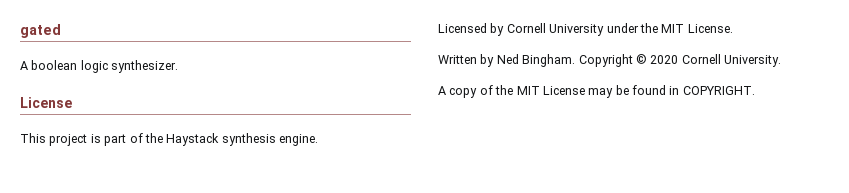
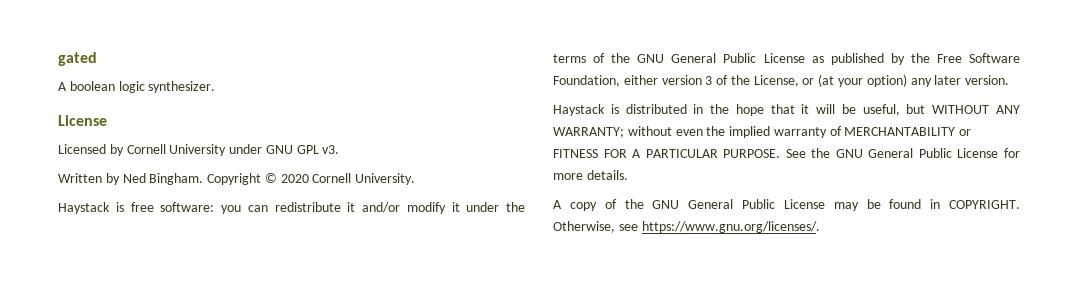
- This project is part of the Haystack synthesis engine.
- Licensed by Cornell University under the MIT License.
+ Licensed by Cornell University under GNU GPL v3.
+ Haystack is free software: you can redistribute it and/or modify it under the terms of the GNU General Public License as published by the Free Software Foundation, either version 3 of the License, or (at your option) any later version.
+ Haystack is distributed in the hope that it will be useful, but WITHOUT ANY WARRANTY; without even the implied warranty of MERCHANTABILITY or FITNESS FOR A PARTICULAR PURPOSE. See the GNU General Public License for more details.
- A copy of the MIT License may be found in COPYRIGHT.
+ A copy of the GNU General Public License may be found in COPYRIGHT.
+ Otherwise, see https://www.gnu.org/licenses/.

